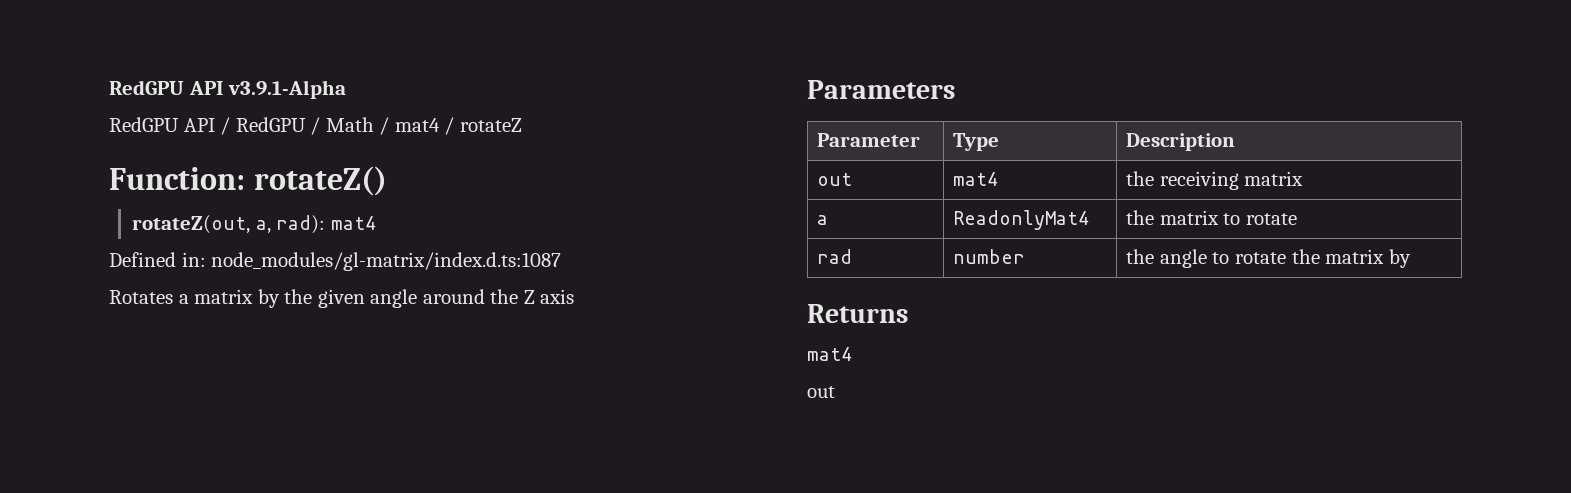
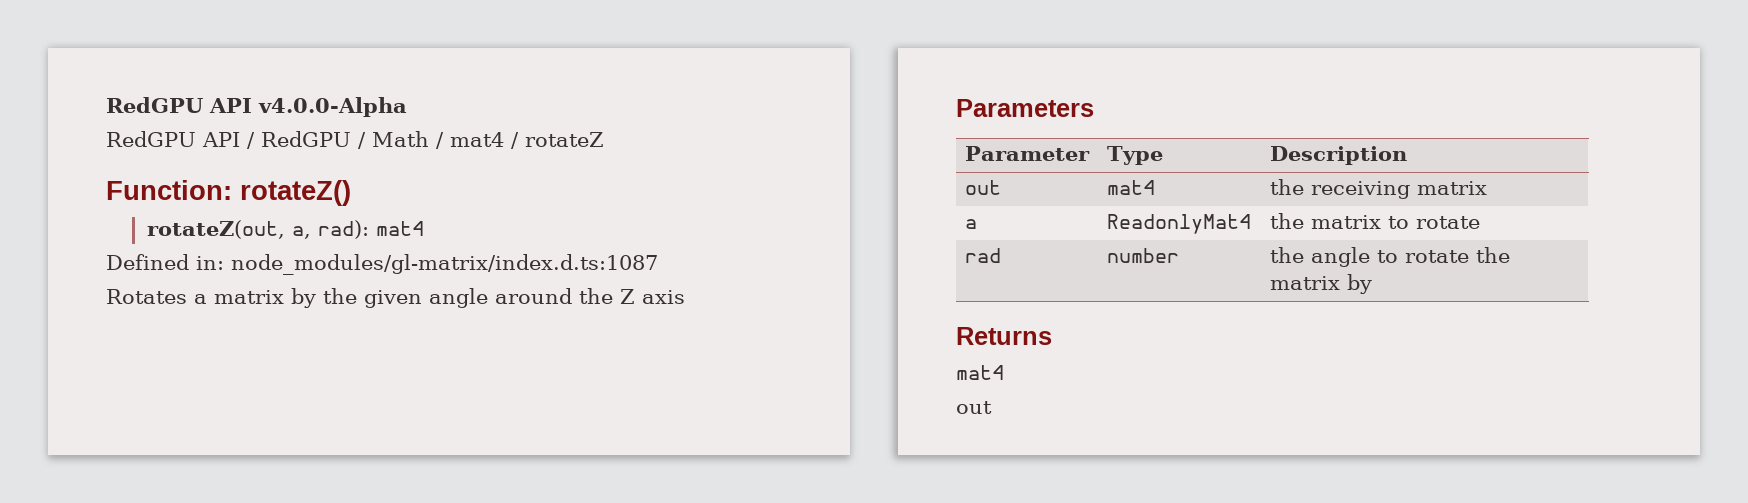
- RedGPU API v3.9.1-Alpha
+ RedGPU API v4.0.0-Alpha

